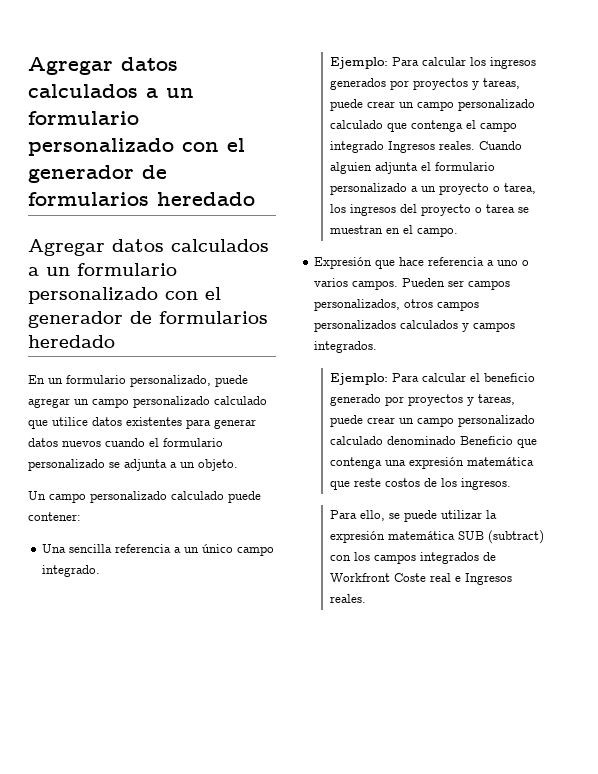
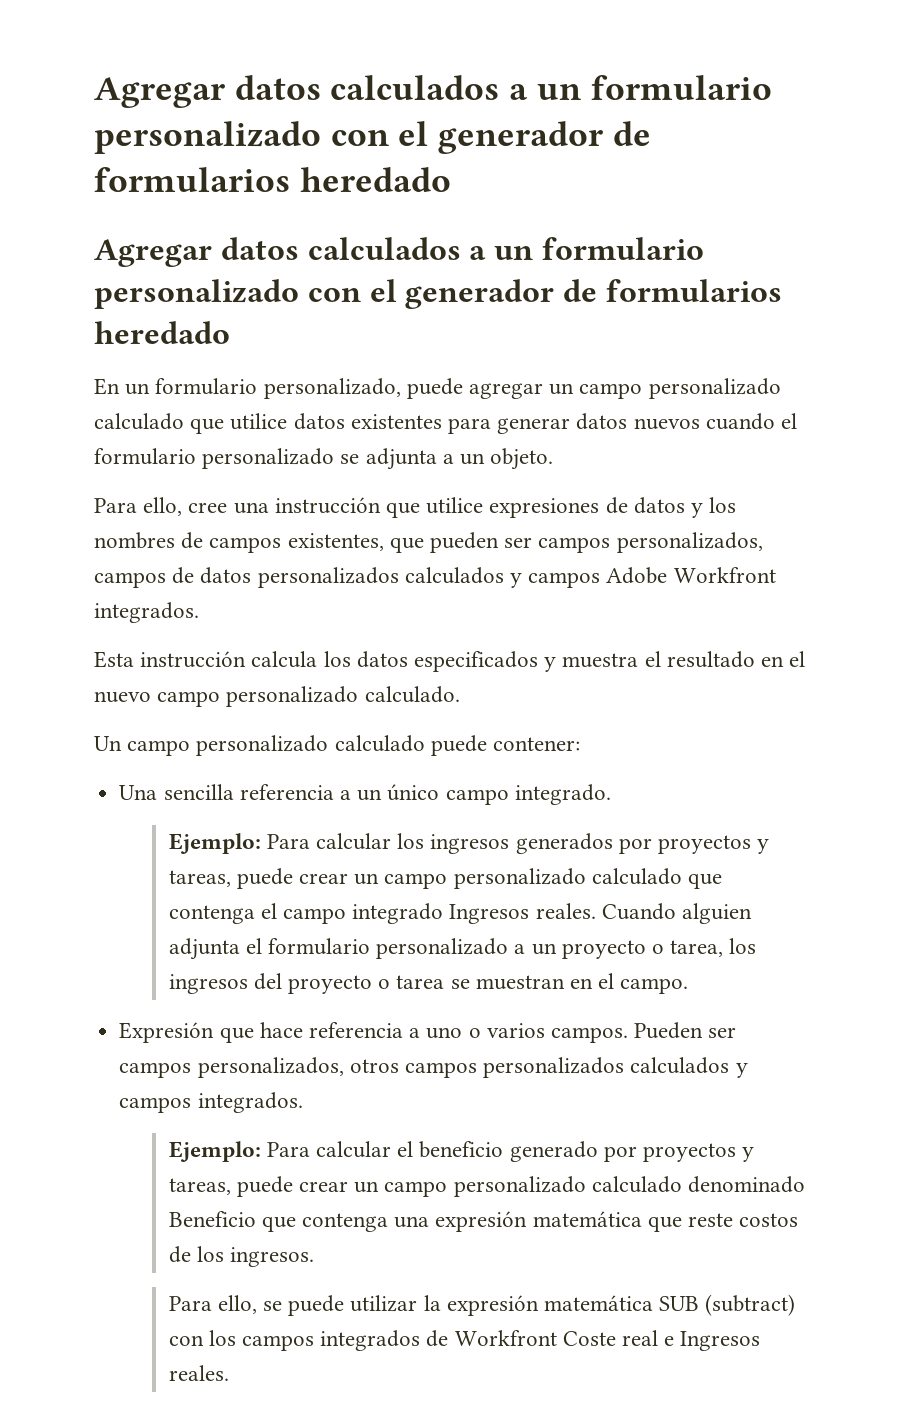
+ Para ello, cree una instrucción que utilice expresiones de datos y los nombres de campos existentes, que pueden ser campos personalizados, campos de datos personalizados calculados y campos Adobe Workfront integrados.
+ Esta instrucción calcula los datos especificados y muestra el resultado en el nuevo campo personalizado calculado.

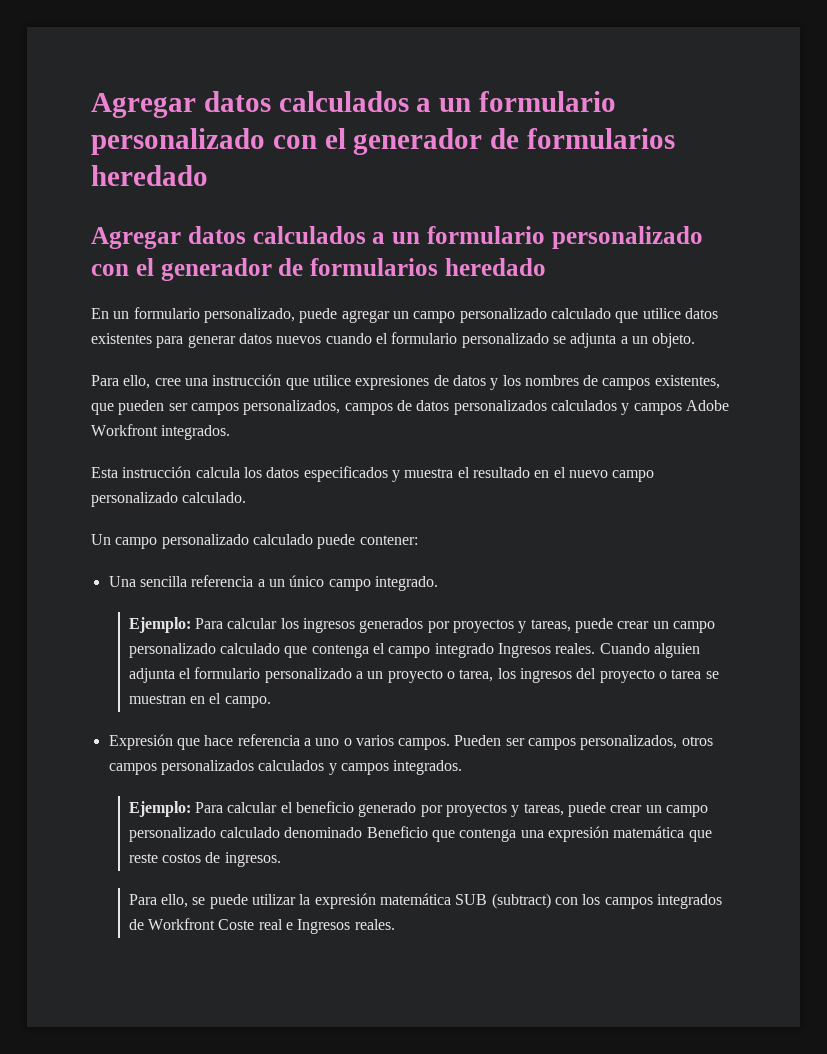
- Ejemplo: Para calcular el beneficio generado por proyectos y tareas, puede crear un campo personalizado calculado denominado Beneficio que contenga una expresión matemática que reste costos de los ingresos.
+ Ejemplo: Para calcular el beneficio generado por proyectos y tareas, puede crear un campo personalizado calculado denominado Beneficio que contenga una expresión matemática que reste costos de ingresos.

